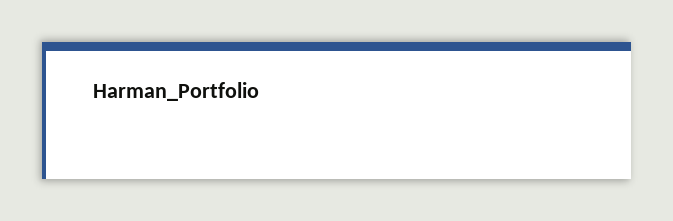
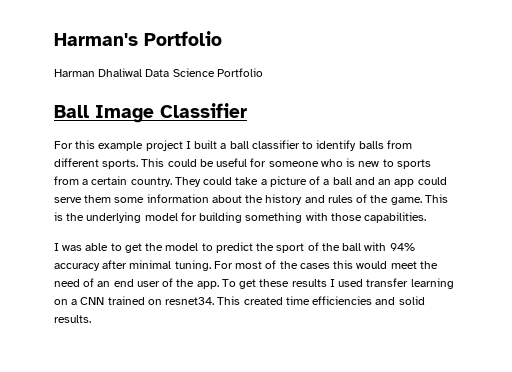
- Harman_Portfolio
+ Harman's Portfolio
+ Harman Dhaliwal Data Science Portfolio
+ Ball Image Classifier
+ For this example project I built a ball classifier to identify balls from different sports. This could be useful for someone who is new to sports from a certain country. They could take a picture of a ball and an app could serve them some information about the history and rules of the game. This is the underlying model for building something with those capabilities.
+ I was able to get the model to predict the sport of the ball with 94% accuracy after minimal tuning. For most of the cases this would meet the need of an end user of the app. To get these results I used transfer learning on a CNN trained on resnet34. This created time efficiencies and solid results.

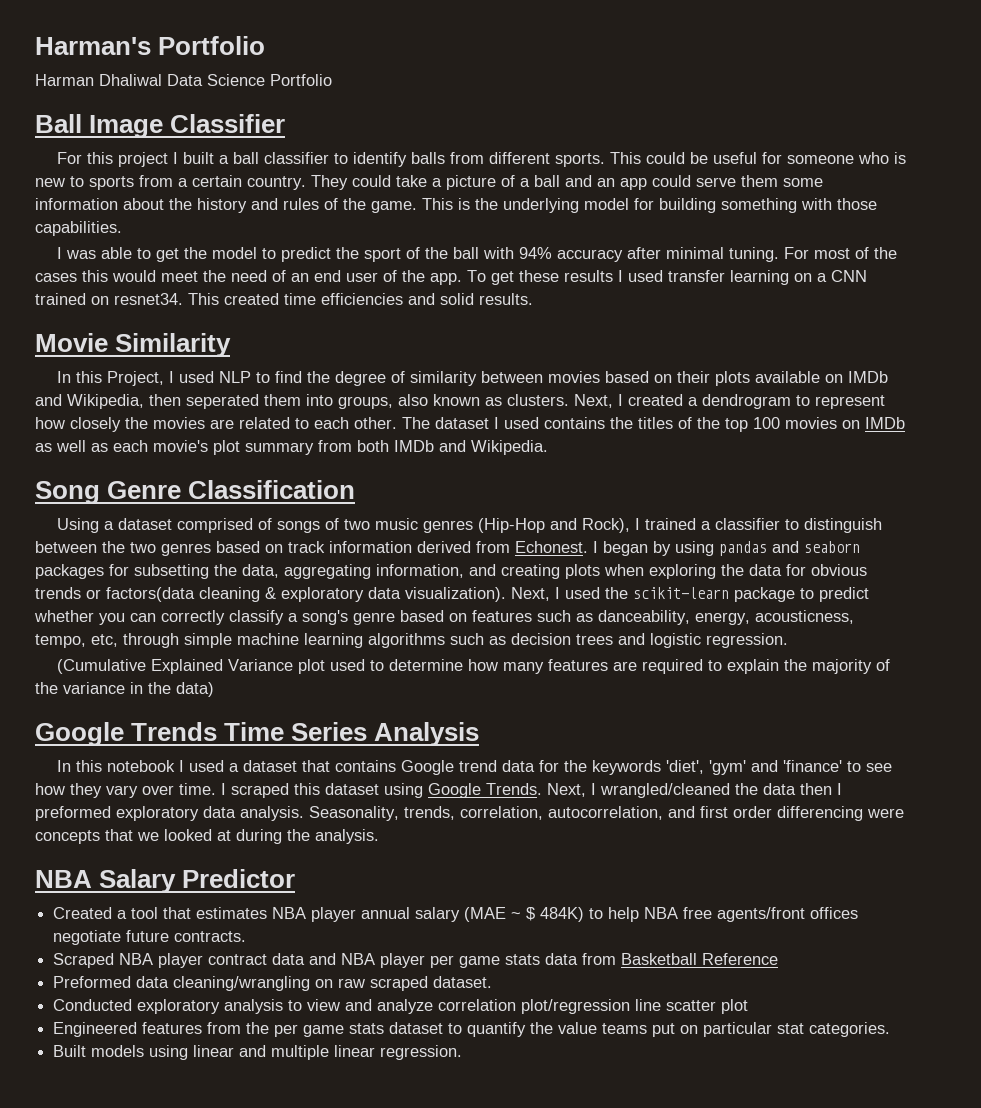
- For this example project I built a ball classifier to identify balls from different sports.
+ For this project I built a ball classifier to identify balls from different sports.
+ Movie Similarity
+ In this Project, I used NLP to find the degree of similarity between movies based on their plots available on IMDb and Wikipedia, then seperated them into groups, also known as clusters. Next, I created a dendrogram to represent how closely the movies are related to each other. The dataset I used contains the titles of the top 100 movies on IMDb as well as each movie's plot summary from both IMDb and Wikipedia.
+ Song Genre Classification
+ Using a dataset comprised of songs of two music genres (Hip-Hop and Rock), I trained a classifier to distinguish between the two genres based on track information derived from Echonest. I began by using pandas and seaborn packages for subsetting the data, aggregating information, and creating plots when exploring the data for obvious trends or factors(data cleaning & exploratory data visualization). Next, I used the scikit-learn package to predict whether you can correctly classify a song's genre based on features such as danceability, energy, acousticness, tempo, etc, through simple machine learning algorithms such as decision trees and logistic regression.
+ (Cumulative Explained Variance plot used to determine how many features are required to explain the majority of the variance in the data)
+ Google Trends Time Series Analysis
+ In this notebook I used a dataset that contains Google trend data for the keywords 'diet', 'gym' and 'finance' to see how they vary over time. I scraped this dataset using Google Trends. Next, I wrangled/cleaned the data then I preformed exploratory data analysis. Seasonality, trends, correlation, autocorrelation, and first order differencing were concepts that we looked at during the analysis.
+ NBA Salary Predictor
+ Created a tool that estimates NBA player annual salary (MAE ~ $ 484K) to help NBA free agents/front offices negotiate future contracts.
+ Scraped NBA player contract data and NBA player per game stats data from Basketball Reference
+ Preformed data cleaning/wrangling on raw scraped dataset.
+ Conducted exploratory analysis to view and analyze correlation plot/regression line scatter plot
+ Engineered features from the per game stats dataset to quantify the value teams put on particular stat categories.
+ Built models using linear and multiple linear regression.

